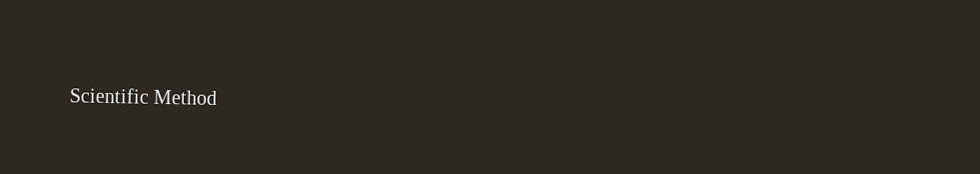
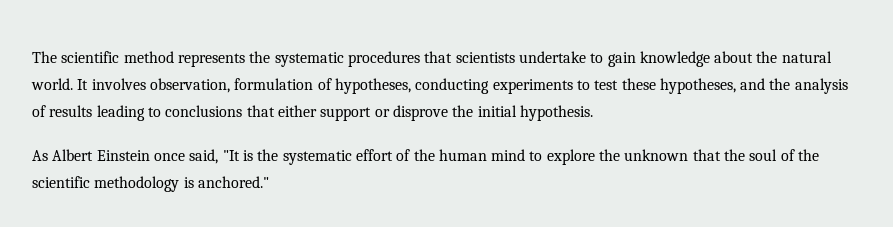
- Scientific Method
+ The scientific method represents the systematic procedures that scientists undertake to gain knowledge about the natural world. It involves observation, formulation of hypotheses, conducting experiments to test these hypotheses, and the analysis of results leading to conclusions that either support or disprove the initial hypothesis.
+ As Albert Einstein once said, "It is the systematic effort of the human mind to explore the unknown that the soul of the scientific methodology is anchored."

